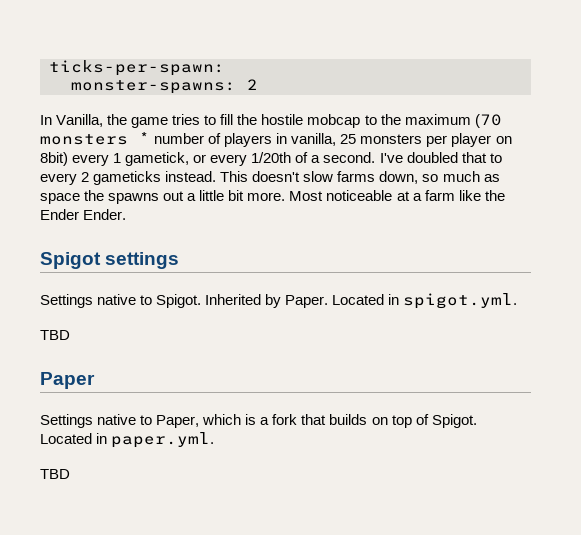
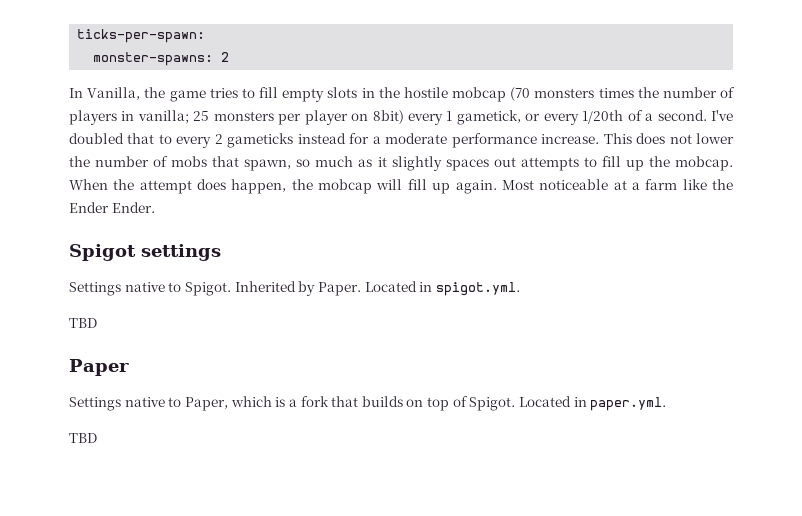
- In Vanilla, the game tries to fill the hostile mobcap to the maximum (70 monsters * number of players in vanilla, 25 monsters per player on 8bit) every 1 gametick, or every 1/20th of a second.
+ In Vanilla, the game tries to fill empty slots in the hostile mobcap (70 monsters times the number of players in vanilla; 25 monsters per player on 8bit) every 1 gametick, or every 1/20th of a second.
- I've doubled that to every 2 gameticks instead. This doesn't slow farms down, so much as space the spawns out a little bit more.
+ I've doubled that to every 2 gameticks instead for a moderate performance increase. This does not lower the number of mobs that spawn, so much as it slightly spaces out attempts to fill up the mobcap. When the attempt does happen, the mobcap will fill up again.

